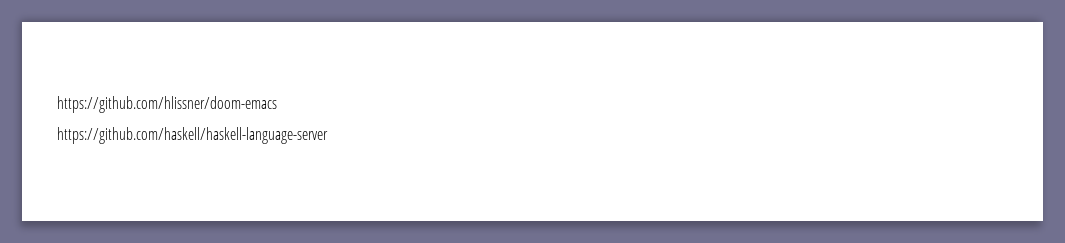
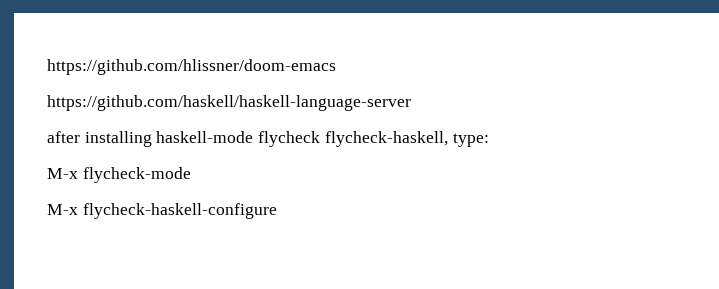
+ after installing haskell-mode flycheck flycheck-haskell, type:
+ M-x flycheck-mode
+ M-x flycheck-haskell-configure

